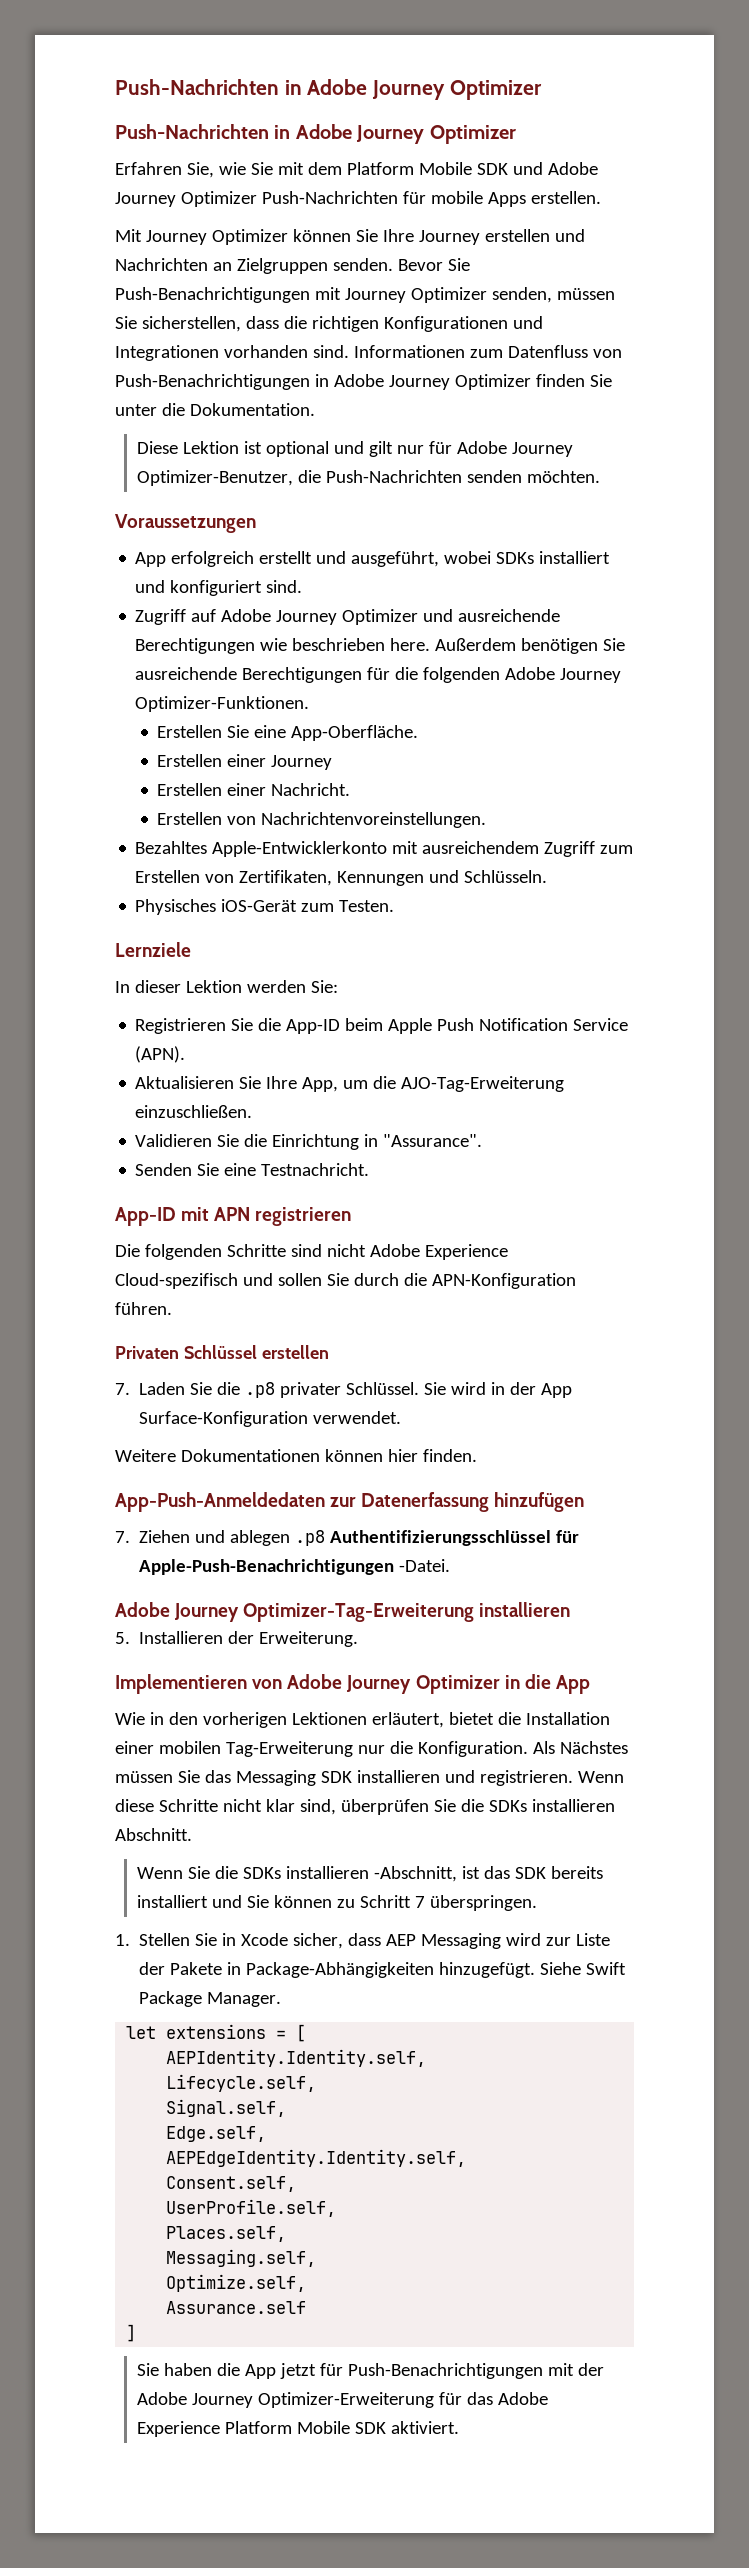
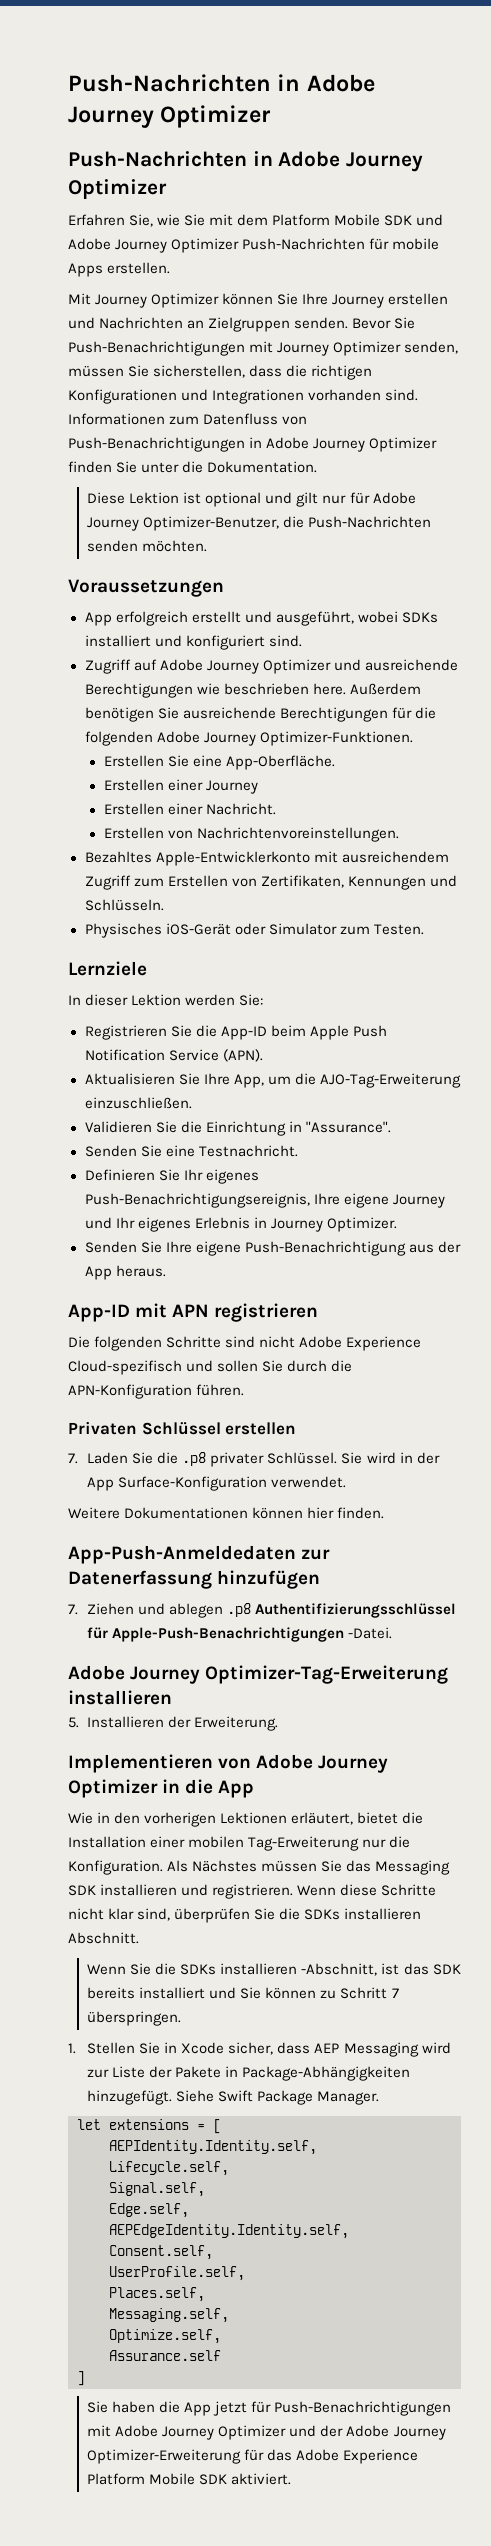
- Physisches iOS-Gerät zum Testen.
+ Physisches iOS-Gerät oder Simulator zum Testen.
+ Definieren Sie Ihr eigenes Push-Benachrichtigungsereignis, Ihre eigene Journey und Ihr eigenes Erlebnis in Journey Optimizer.
+ Senden Sie Ihre eigene Push-Benachrichtigung aus der App heraus.
- Sie haben die App jetzt für Push-Benachrichtigungen mit der Adobe Journey Optimizer-Erweiterung für das Adobe Experience Platform Mobile SDK aktiviert.
+ Sie haben die App jetzt für Push-Benachrichtigungen mit Adobe Journey Optimizer und der Adobe Journey Optimizer-Erweiterung für das Adobe Experience Platform Mobile SDK aktiviert.

